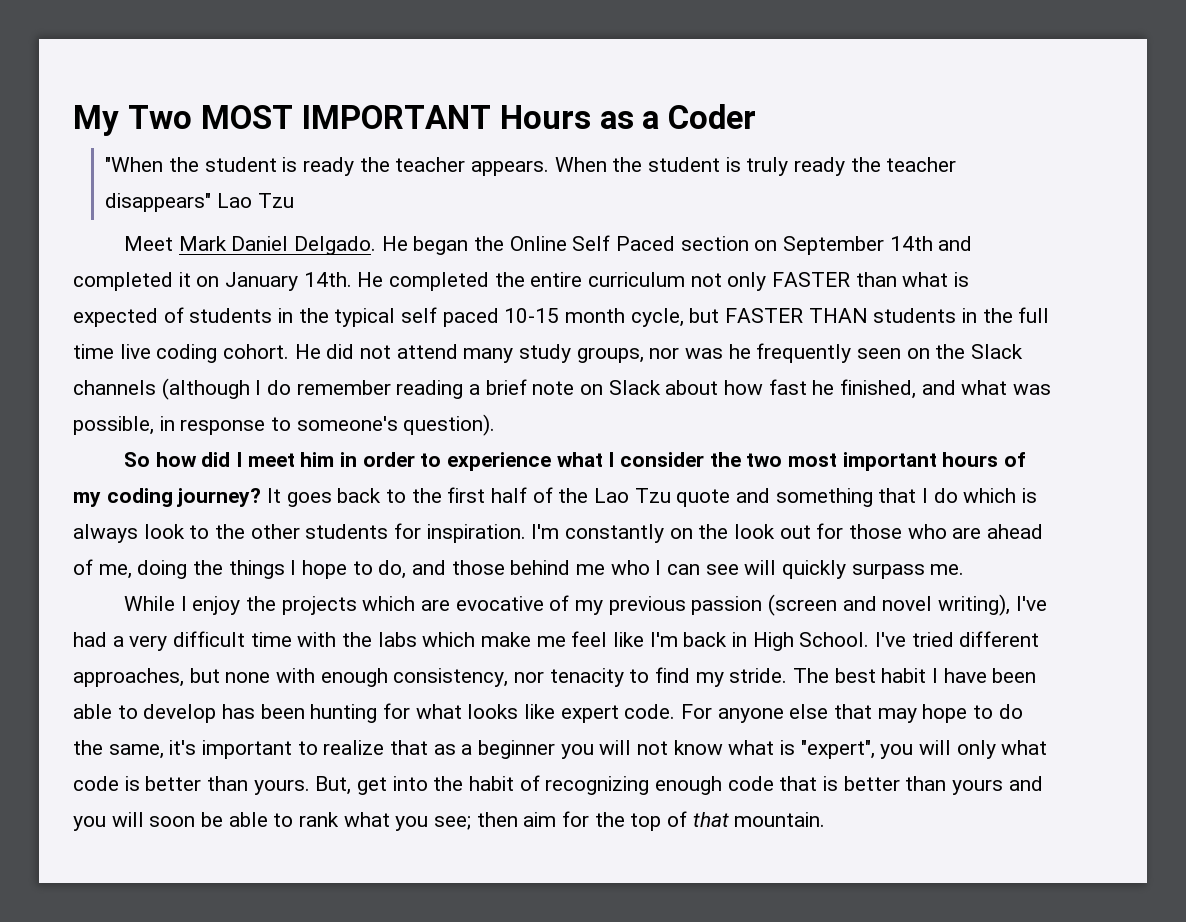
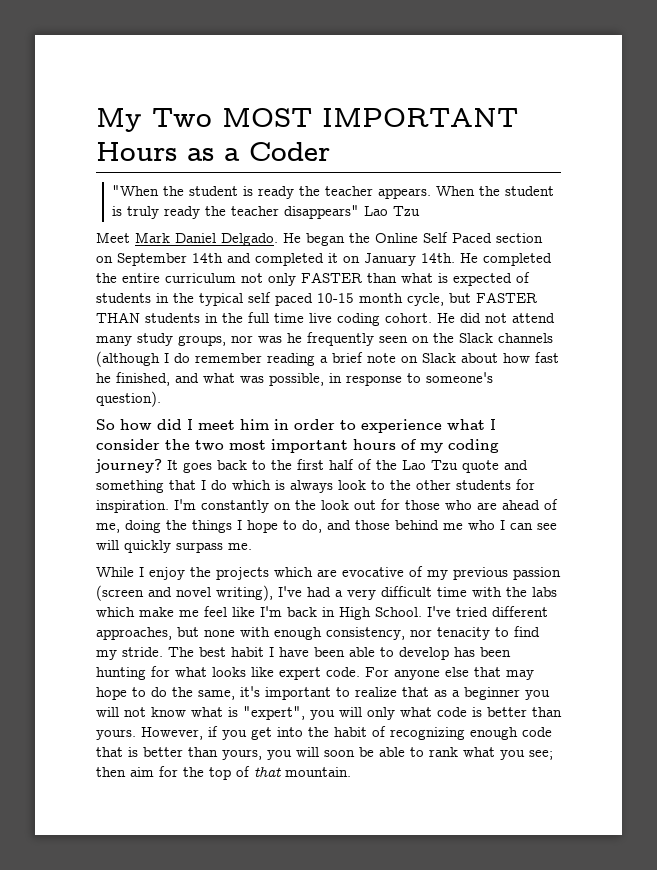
- But, get into the habit of recognizing enough code that is better than yours and you will soon be able to rank what you see; then aim for the top of that mountain.
+ However, if you get into the habit of recognizing enough code that is better than yours, you will soon be able to rank what you see; then aim for the top of that mountain.

